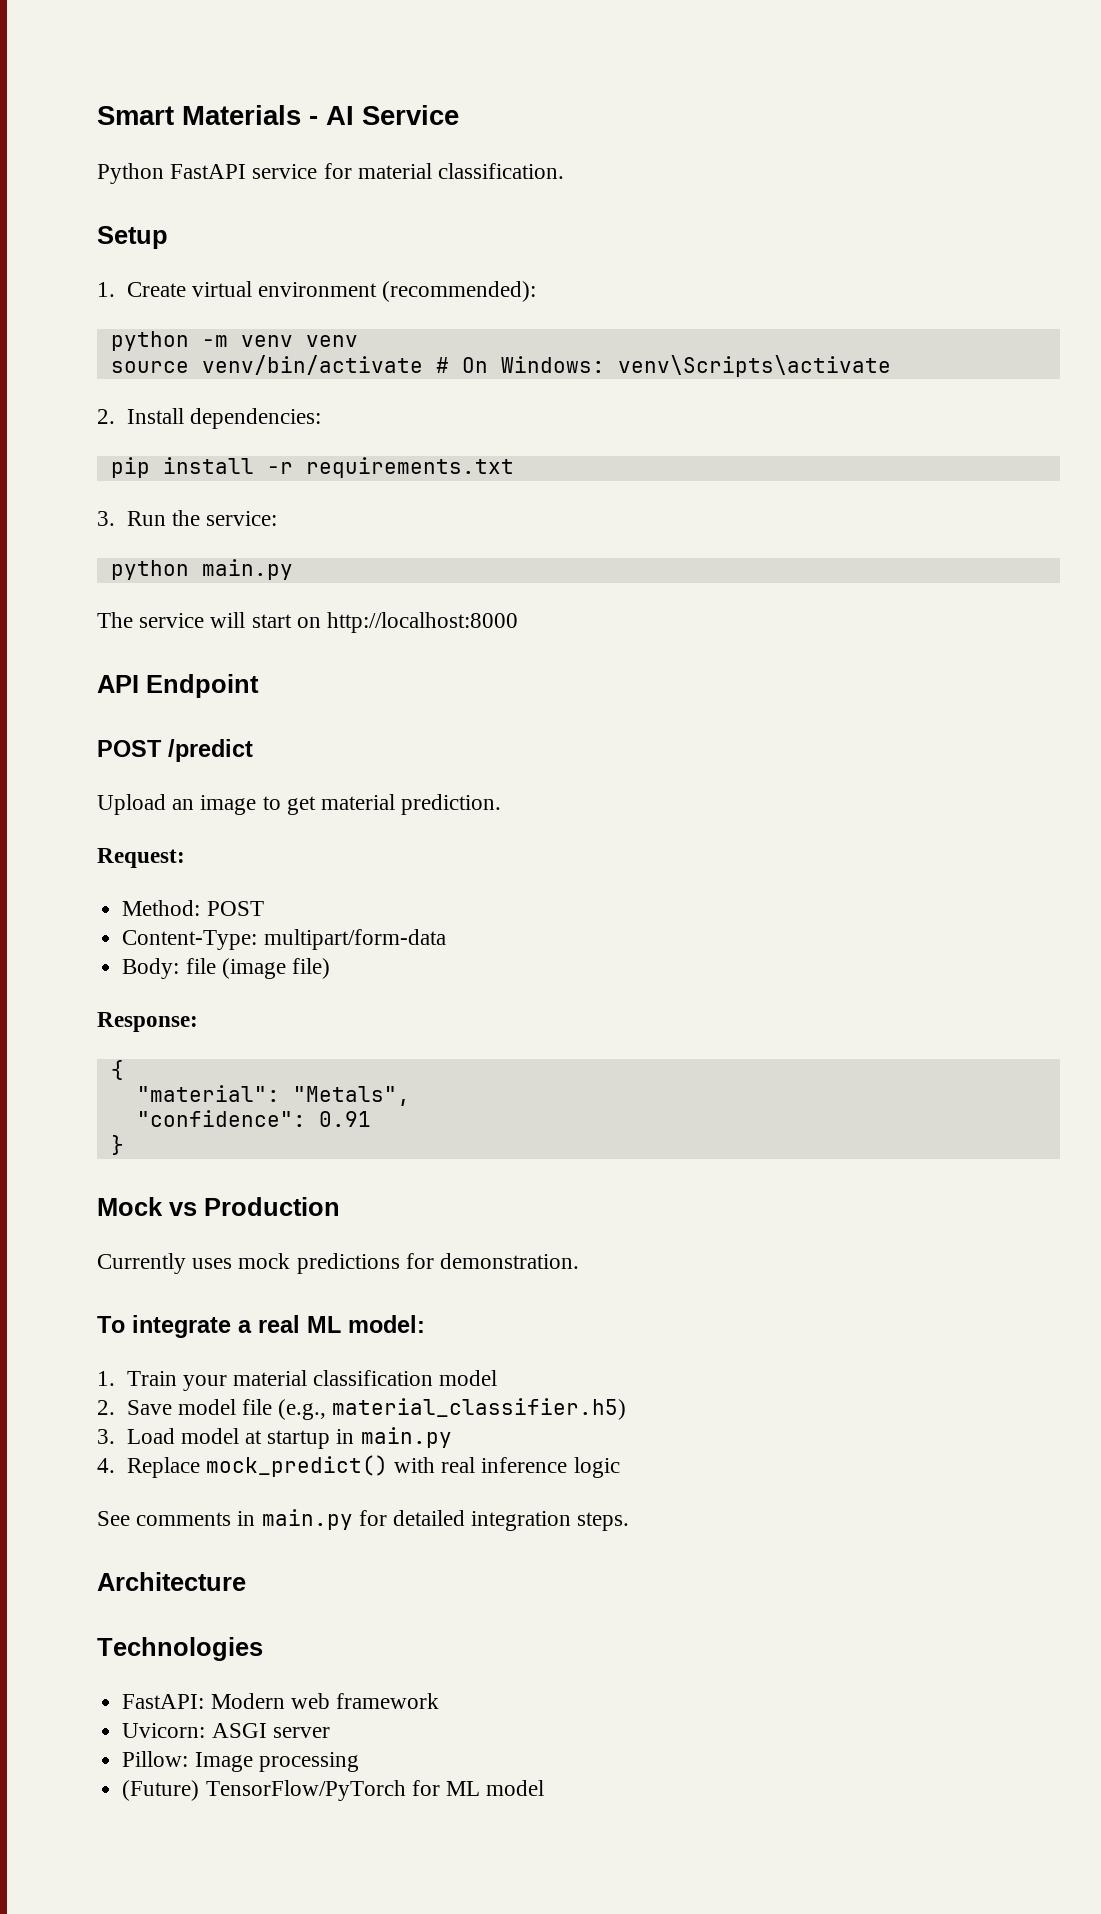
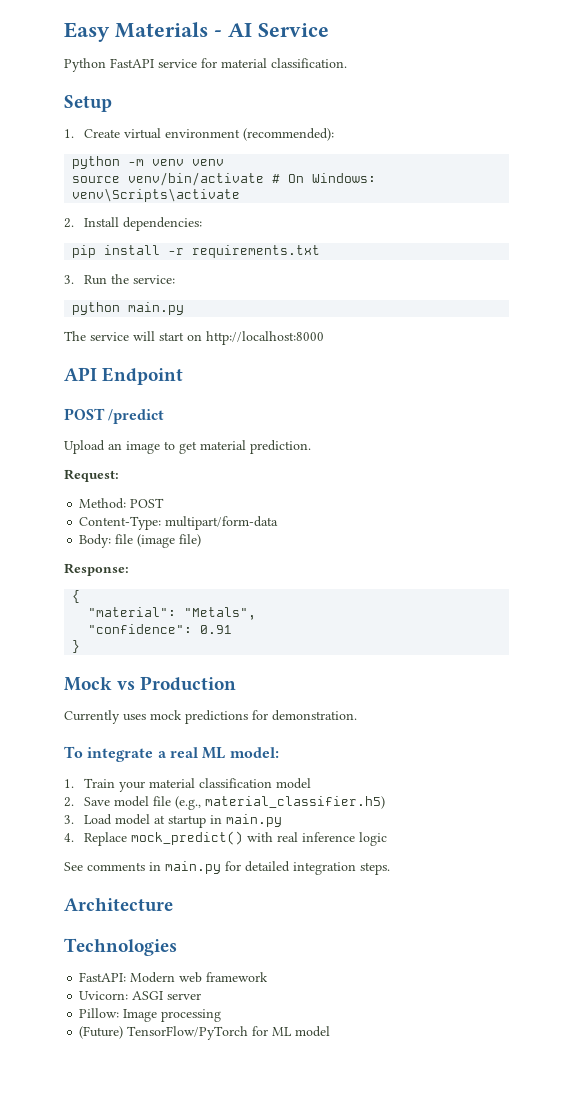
- Smart Materials - AI Service
+ Easy Materials - AI Service

